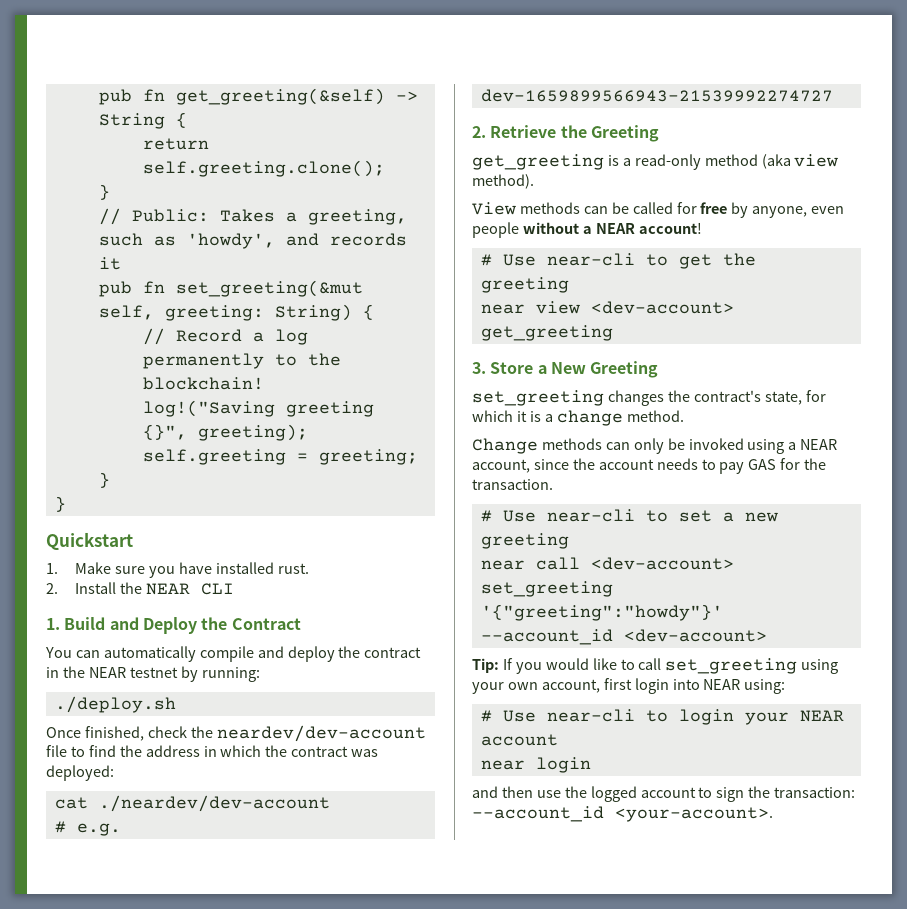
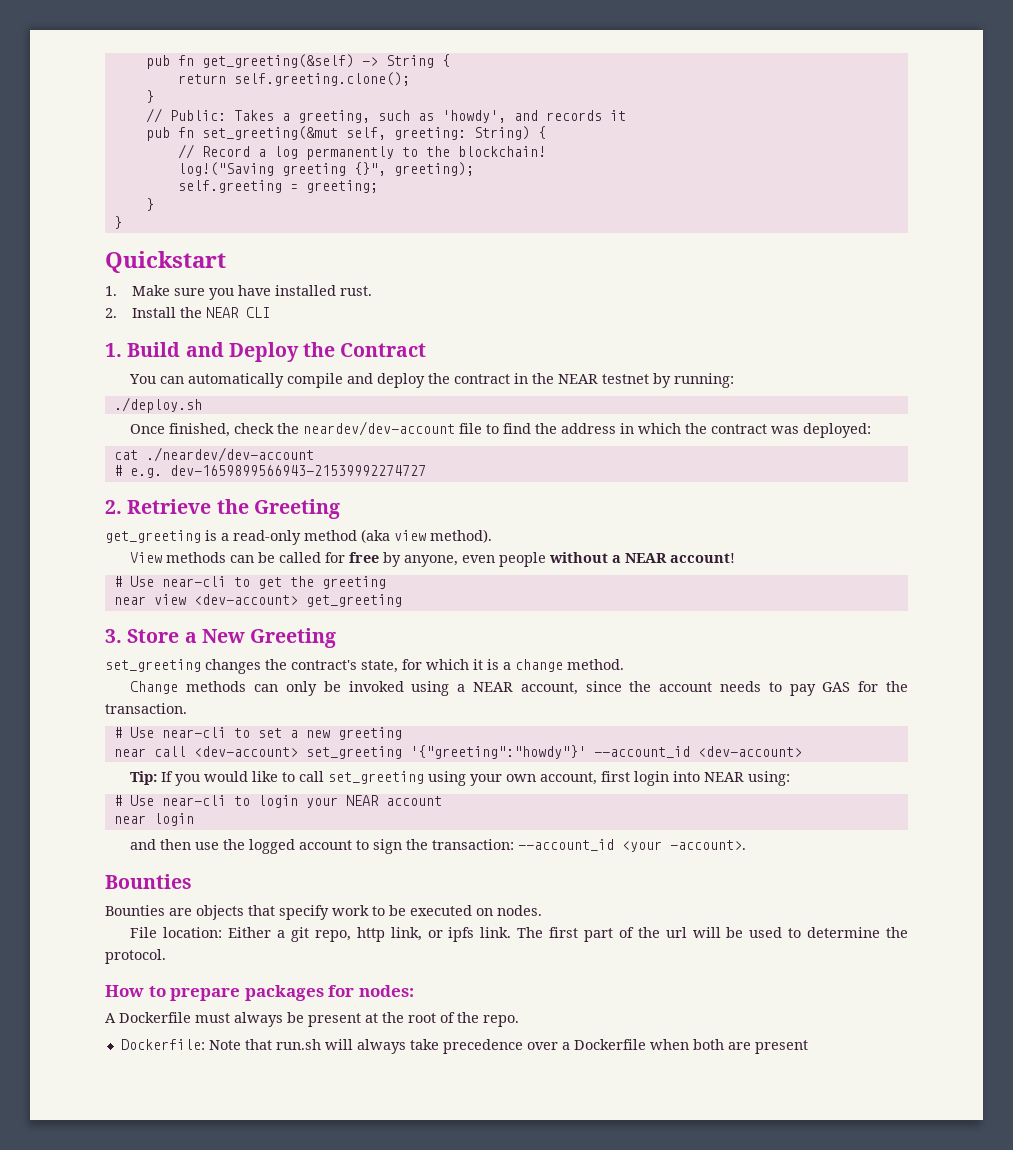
- and then use the logged account to sign the transaction: --account_id <your-account>.
+ and then use the logged account to sign the transaction: --account_id <your -account>.
+ Bounties
+ Bounties are objects that specify work to be executed on nodes.
+ File location: Either a git repo, http link, or ipfs link. The first part of the url will be used to determine the protocol.
+ How to prepare packages for nodes:
+ A Dockerfile must always be present at the root of the repo.
+ Dockerfile: Note that run.sh will always take precedence over a Dockerfile when both are present

